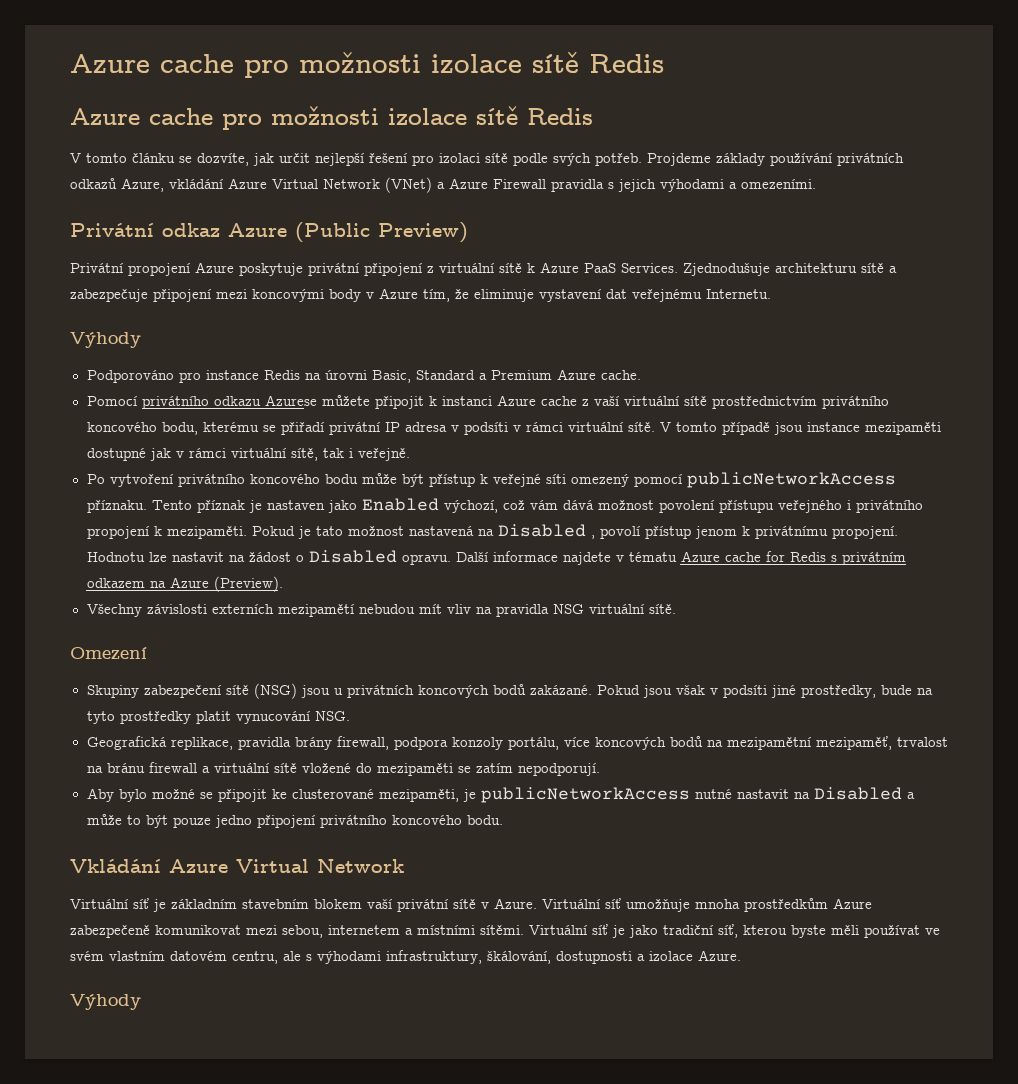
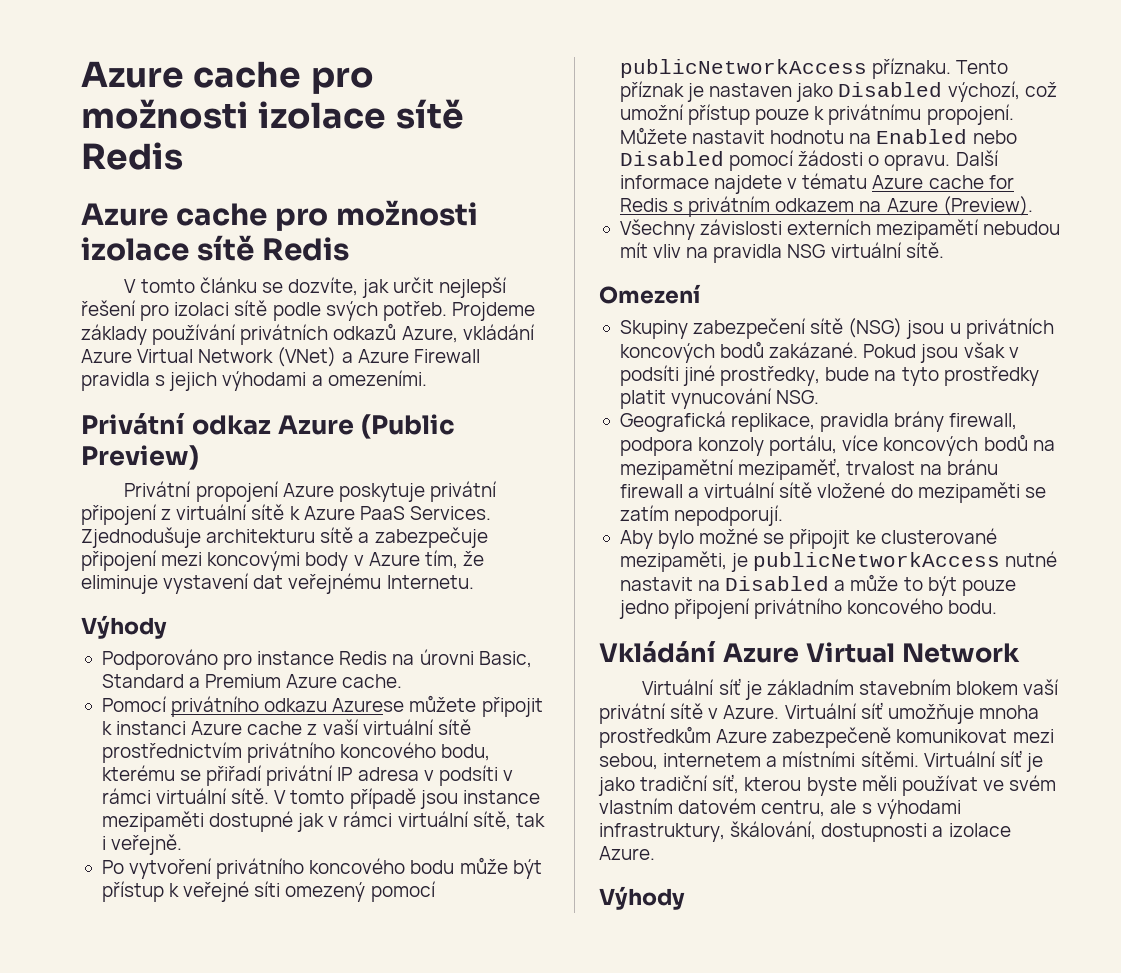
- Tento příznak je nastaven jako Enabled výchozí, což vám dává možnost povolení přístupu veřejného i privátního propojení k mezipaměti. Pokud je tato možnost nastavená na Disabled , povolí přístup jenom k privátnímu propojení. Hodnotu lze nastavit na žádost o Disabled opravu.
+ Tento příznak je nastaven jako Disabled výchozí, což umožní přístup pouze k privátnímu propojení. Můžete nastavit hodnotu na Enabled nebo Disabled pomocí žádosti o opravu.

